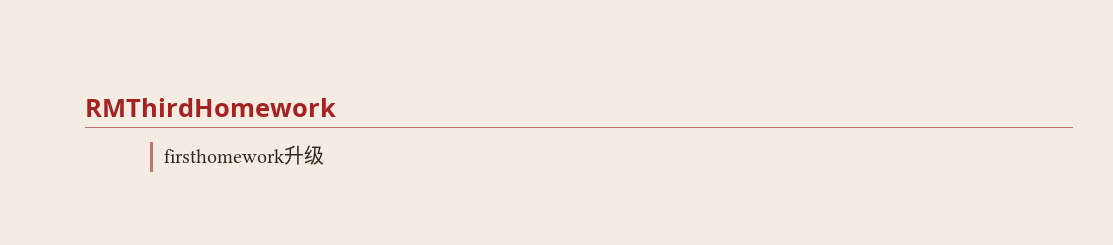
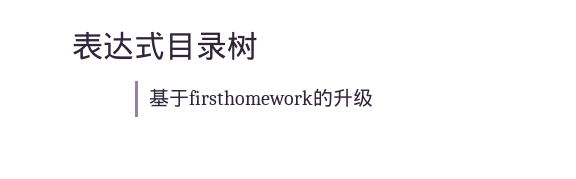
- RMThirdHomework
- firsthomework升级
+ 表达式目录树
+ 基于firsthomework的升级

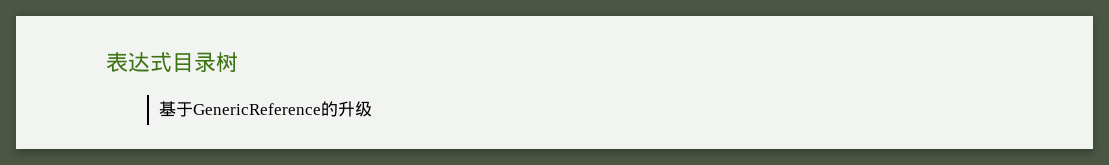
- 基于firsthomework的升级
+ 基于GenericReference的升级

